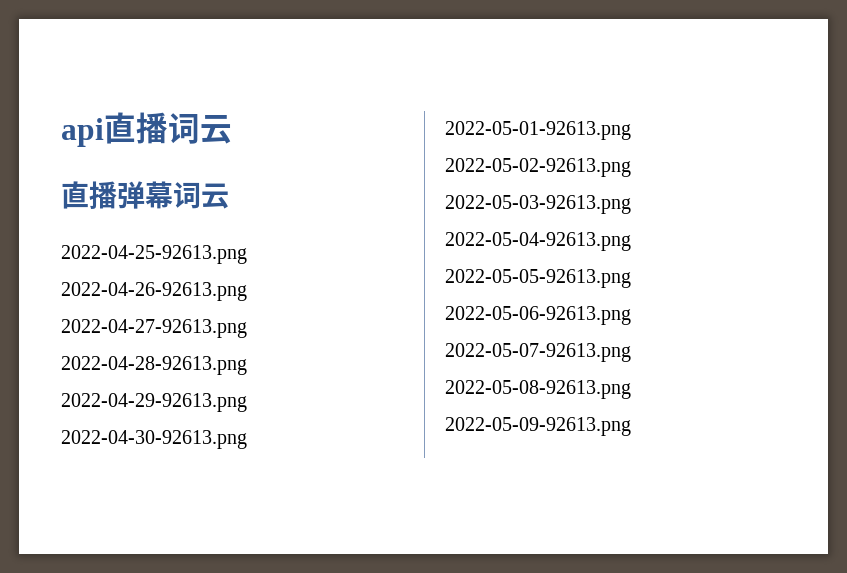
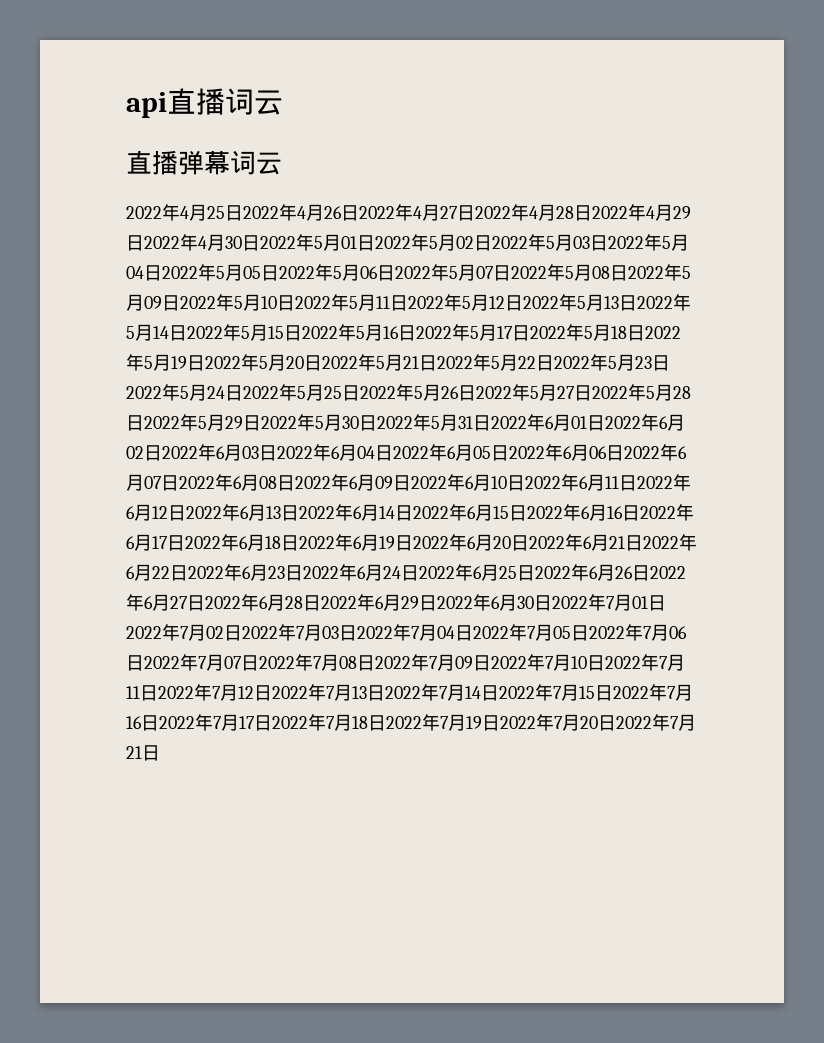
- 2022-04-25-92613.png 2022-04-26-92613.png 2022-04-27-92613.png 2022-04-28-92613.png 2022-04-29-92613.png 2022-04-30-92613.png 2022-05-01-92613.png 2022-05-02-92613.png 2022-05-03-92613.png 2022-05-04-92613.png 2022-05-05-92613.png 2022-05-06-92613.png 2022-05-07-92613.png 2022-05-08-92613.png 2022-05-09-92613.png
+ 2022年4月25日2022年4月26日2022年4月27日2022年4月28日2022年4月29日2022年4月30日2022年5月01日2022年5月02日2022年5月03日2022年5月04日2022年5月05日2022年5月06日2022年5月07日2022年5月08日2022年5月09日2022年5月10日2022年5月11日2022年5月12日2022年5月13日2022年5月14日2022年5月15日2022年5月16日2022年5月17日2022年5月18日2022年5月19日2022年5月20日2022年5月21日2022年5月22日2022年5月23日2022年5月24日2022年5月25日2022年5月26日2022年5月27日2022年5月28日2022年5月29日2022年5月30日2022年5月31日2022年6月01日2022年6月02日2022年6月03日2022年6月04日2022年6月05日2022年6月06日2022年6月07日2022年6月08日2022年6月09日2022年6月10日2022年6月11日2022年6月12日2022年6月13日2022年6月14日2022年6月15日2022年6月16日2022年6月17日2022年6月18日2022年6月19日2022年6月20日2022年6月21日2022年6月22日2022年6月23日2022年6月24日2022年6月25日2022年6月26日2022年6月27日2022年6月28日2022年6月29日2022年6月30日2022年7月01日2022年7月02日2022年7月03日2022年7月04日2022年7月05日2022年7月06日2022年7月07日2022年7月08日2022年7月09日2022年7月10日2022年7月11日2022年7月12日2022年7月13日2022年7月14日2022年7月15日2022年7月16日2022年7月17日2022年7月18日2022年7月19日2022年7月20日2022年7月21日

